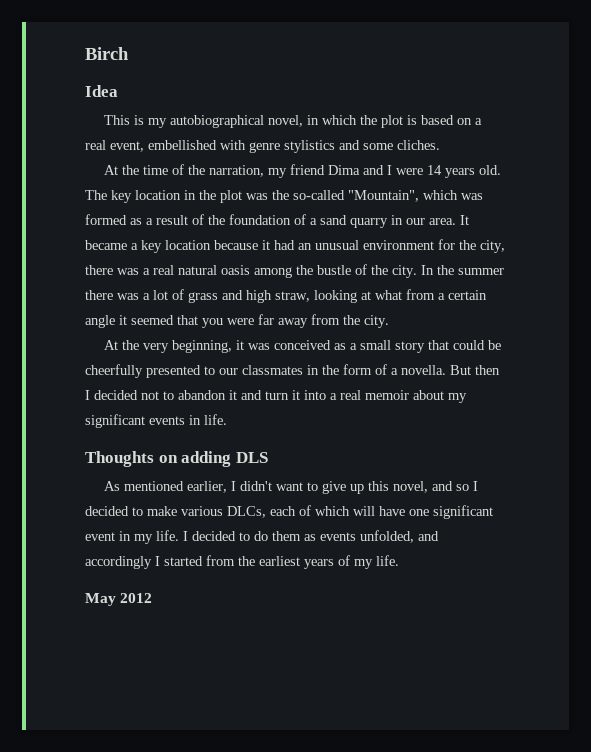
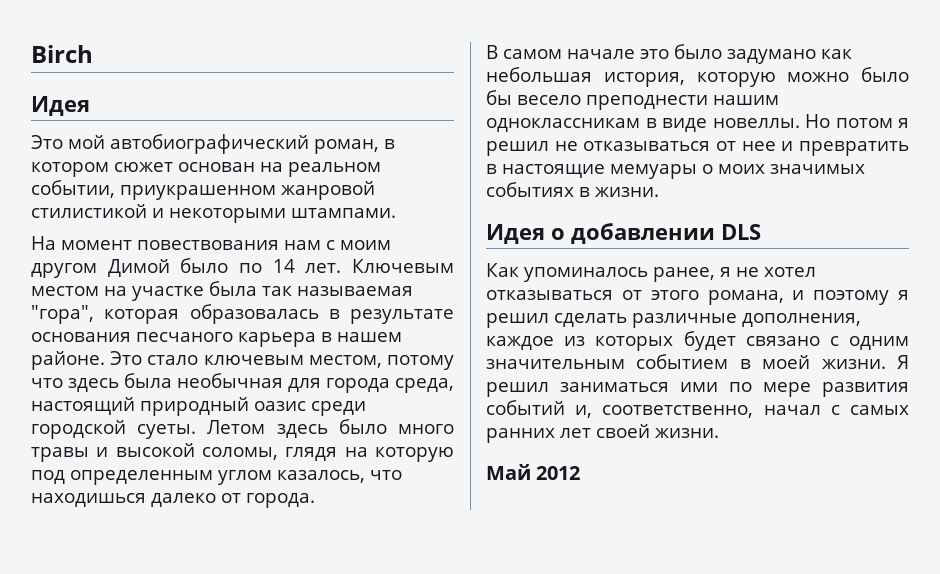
  Birch
- Idea
- This is my autobiographical novel, in which the plot is based on a real event, embellished with genre stylistics and some cliches.
- At the time of the narration, my friend Dima and I were 14 years old. The key location in the plot was the so-called "Mountain", which was formed as a result of the foundation of a sand quarry in our area. It became a key location because it had an unusual environment for the city, there was a real natural oasis among the bustle of the city. In the summer there was a lot of grass and high straw, looking at what from a certain angle it seemed that you were far away from the city.
- At the very beginning, it was conceived as a small story that could be cheerfully presented to our classmates in the form of a novella. But then I decided not to abandon it and turn it into a real memoir about my significant events in life.
- Thoughts on adding DLS
- As mentioned earlier, I didn't want to give up this novel, and so I decided to make various DLCs, each of which will have one significant event in my life. I decided to do them as events unfolded, and accordingly I started from the earliest years of my life.
- May 2012
+ Идея
+ Это мой автобиографический роман, в котором сюжет основан на реальном событии, приукрашенном жанровой стилистикой и некоторыми штампами.
+ На момент повествования нам с моим другом Димой было по 14 лет. Ключевым местом на участке была так называемая "гора", которая образовалась в результате основания песчаного карьера в нашем районе. Это стало ключевым местом, потому что здесь была необычная для города среда, настоящий природный оазис среди городской суеты. Летом здесь было много травы и высокой соломы, глядя на которую под определенным углом казалось, что находишься далеко от города.
+ В самом начале это было задумано как небольшая история, которую можно было бы весело преподнести нашим одноклассникам в виде новеллы. Но потом я решил не отказываться от нее и превратить в настоящие мемуары о моих значимых событиях в жизни.
+ Идея о добавлении DLS
+ Как упоминалось ранее, я не хотел отказываться от этого романа, и поэтому я решил сделать различные дополнения, каждое из которых будет связано с одним значительным событием в моей жизни. Я решил заниматься ими по мере развития событий и, соответственно, начал с самых ранних лет своей жизни.
+ Май 2012

